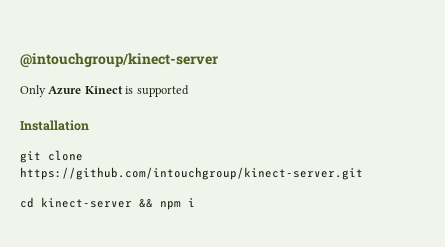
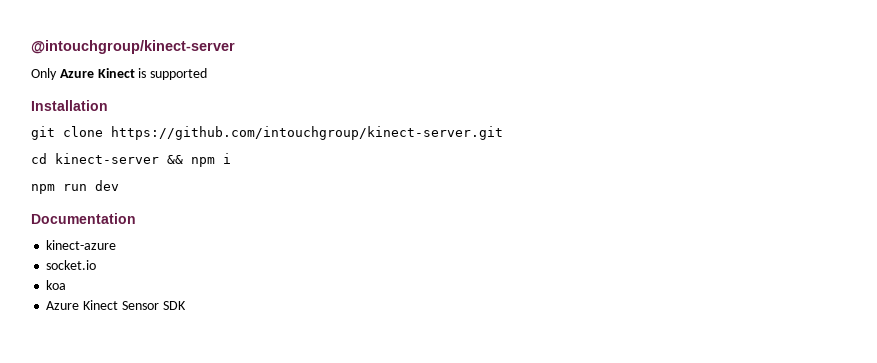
+ npm run dev
+ Documentation
+ kinect-azure
+ socket.io
+ koa
+ Azure Kinect Sensor SDK

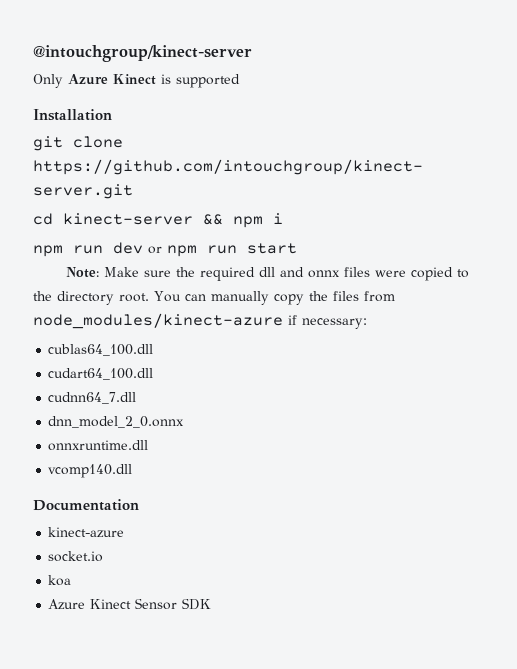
- npm run dev
+ npm run dev or npm run start
+ Note: Make sure the required dll and onnx files were copied to the directory root. You can manually copy the files from node_modules/kinect-azure if necessary:
+ cublas64_100.dll
+ cudart64_100.dll
+ cudnn64_7.dll
+ dnn_model_2_0.onnx
+ onnxruntime.dll
+ vcomp140.dll

